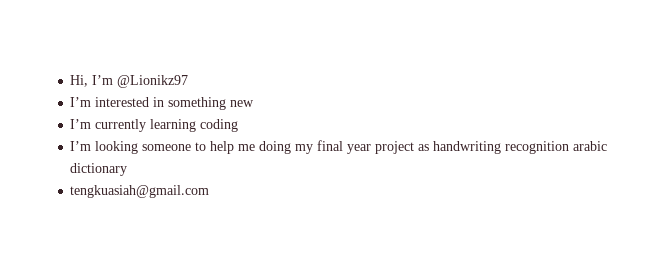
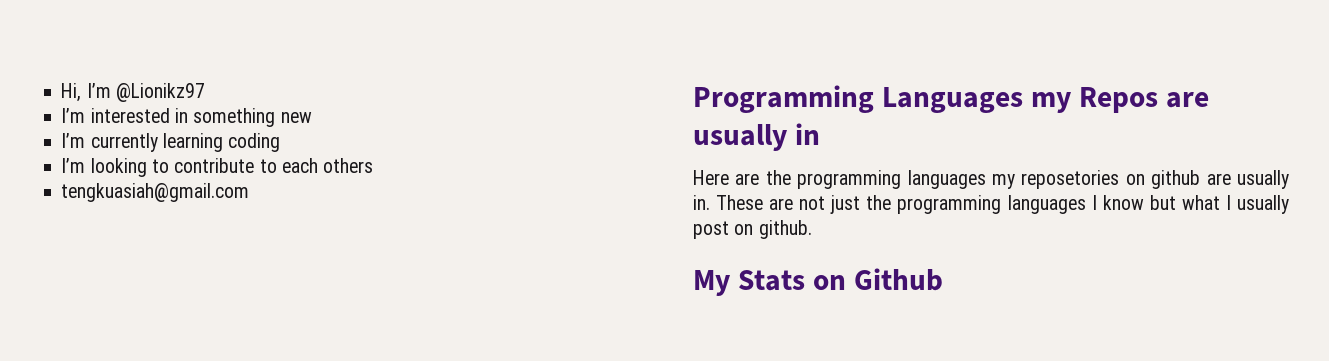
- I’m looking someone to help me doing my final year project as handwriting recognition arabic dictionary
+ I’m looking to contribute to each others
  tengkuasiah@gmail.com
+ Programming Languages my Repos are usually in
+ Here are the programming languages my reposetories on github are usually in. These are not just the programming languages I know but what I usually post on github.
+ My Stats on Github

